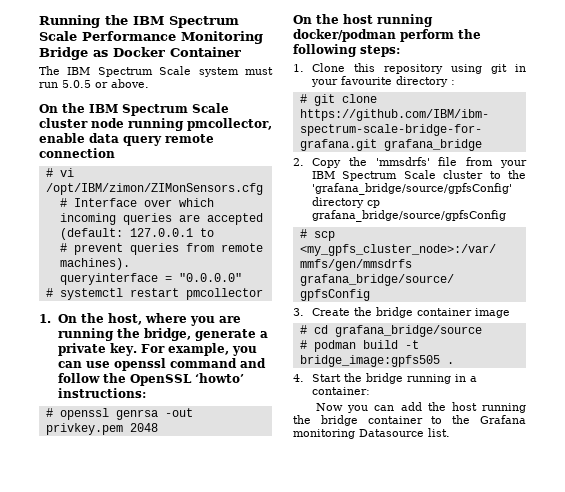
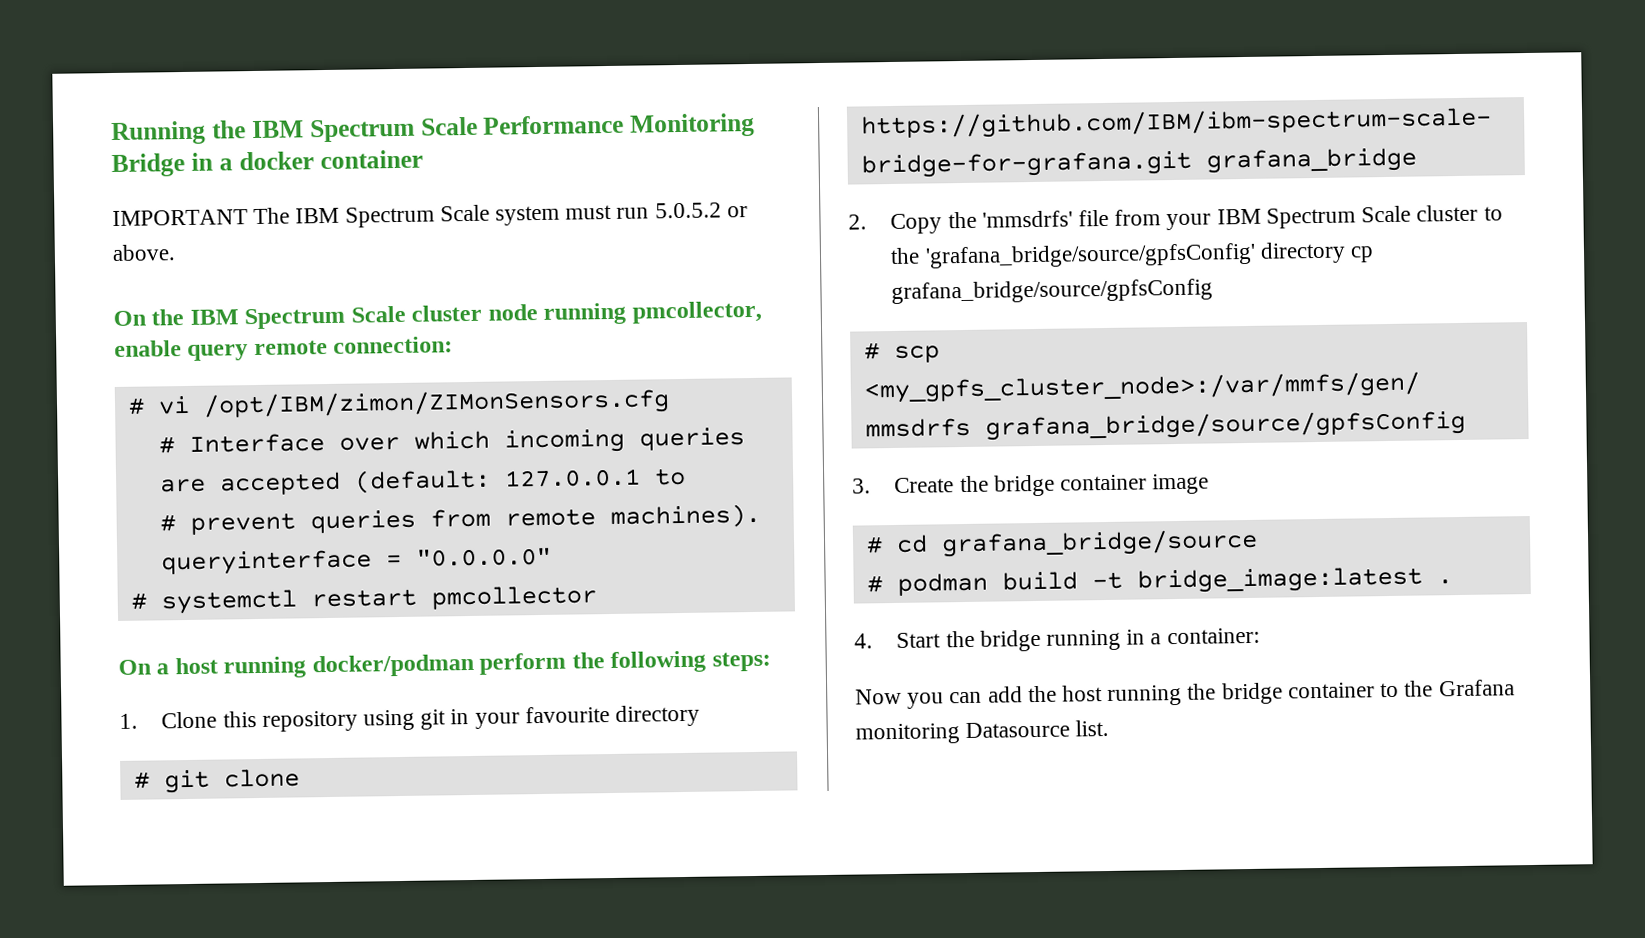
- Running the IBM Spectrum Scale Performance Monitoring Bridge as Docker Container
- The IBM Spectrum Scale system must run 5.0.5 or above.
+ Running the IBM Spectrum Scale Performance Monitoring Bridge in a docker container
+ IMPORTANT The IBM Spectrum Scale system must run 5.0.5.2 or above.
- On the IBM Spectrum Scale cluster node running pmcollector, enable data query remote connection
+ On the IBM Spectrum Scale cluster node running pmcollector, enable query remote connection:
- 1. On the host, where you are running the bridge, generate a private key. For example, you can use openssl command and follow the OpenSSL ‘howto’ instructions:
- # openssl genrsa -out privkey.pem 2048
- On the host running docker/podman perform the following steps:
+ On a host running docker/podman perform the following steps:
- 1. Clone this repository using git in your favourite directory :
+ 1. Clone this repository using git in your favourite directory
- # podman build -t bridge_image:gpfs505 .
+ # podman build -t bridge_image:latest .

